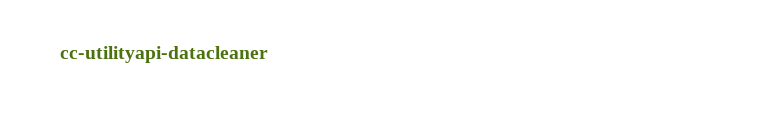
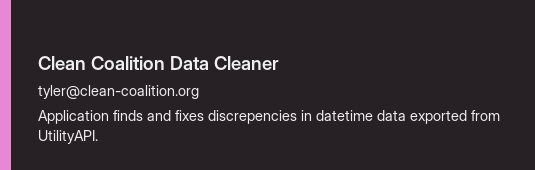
- cc-utilityapi-datacleaner
+ Clean Coalition Data Cleaner
+ tyler@clean-coalition.org
+ Application finds and fixes discrepencies in datetime data exported from UtilityAPI.

